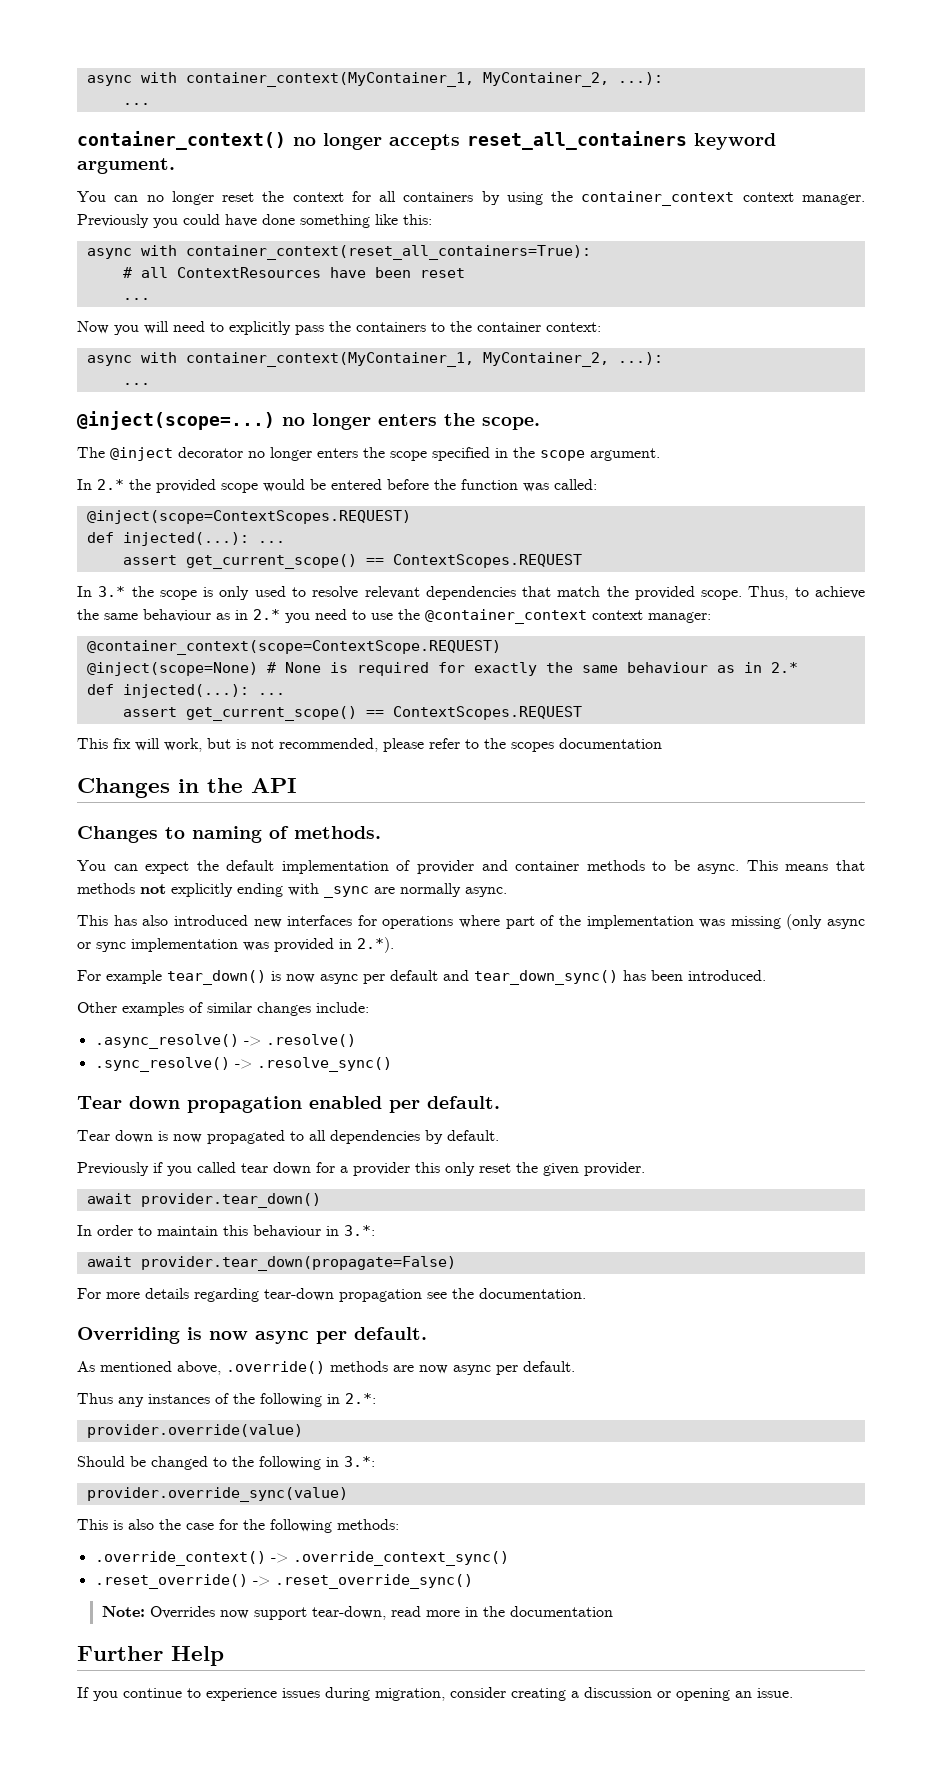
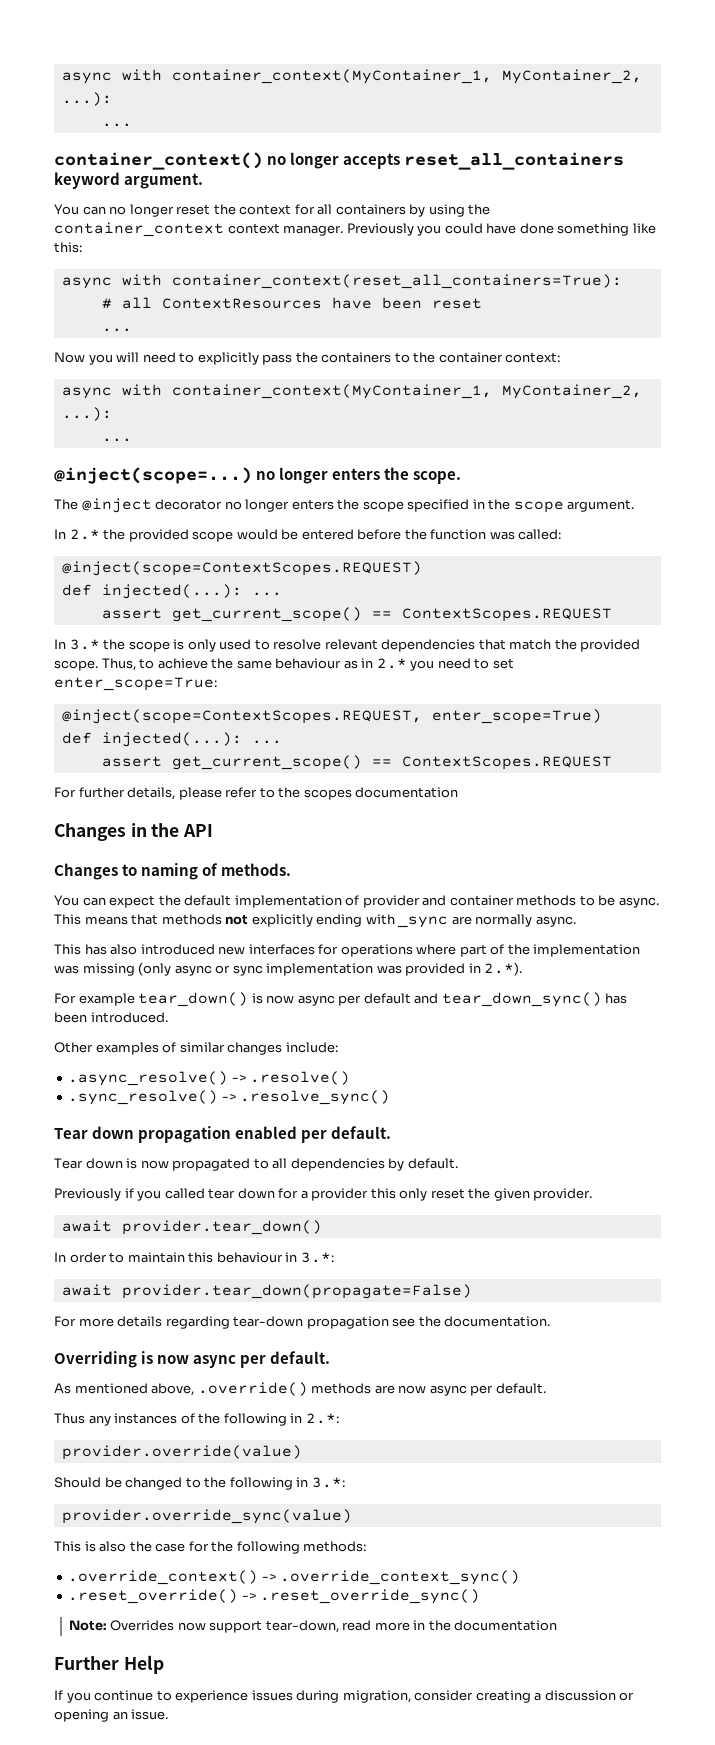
- Thus, to achieve the same behaviour as in 2.* you need to use the @container_context context manager:
- @container_context(scope=ContextScope.REQUEST)
- @inject(scope=None) # None is required for exactly the same behaviour as in 2.*
+ Thus, to achieve the same behaviour as in 2.* you need to set enter_scope=True:
+ @inject(scope=ContextScopes.REQUEST, enter_scope=True)
  def injected(...): ...
  assert get_current_scope() == ContextScopes.REQUEST
- This fix will work, but is not recommended, please refer to the scopes documentation
+ For further details, please refer to the scopes documentation

